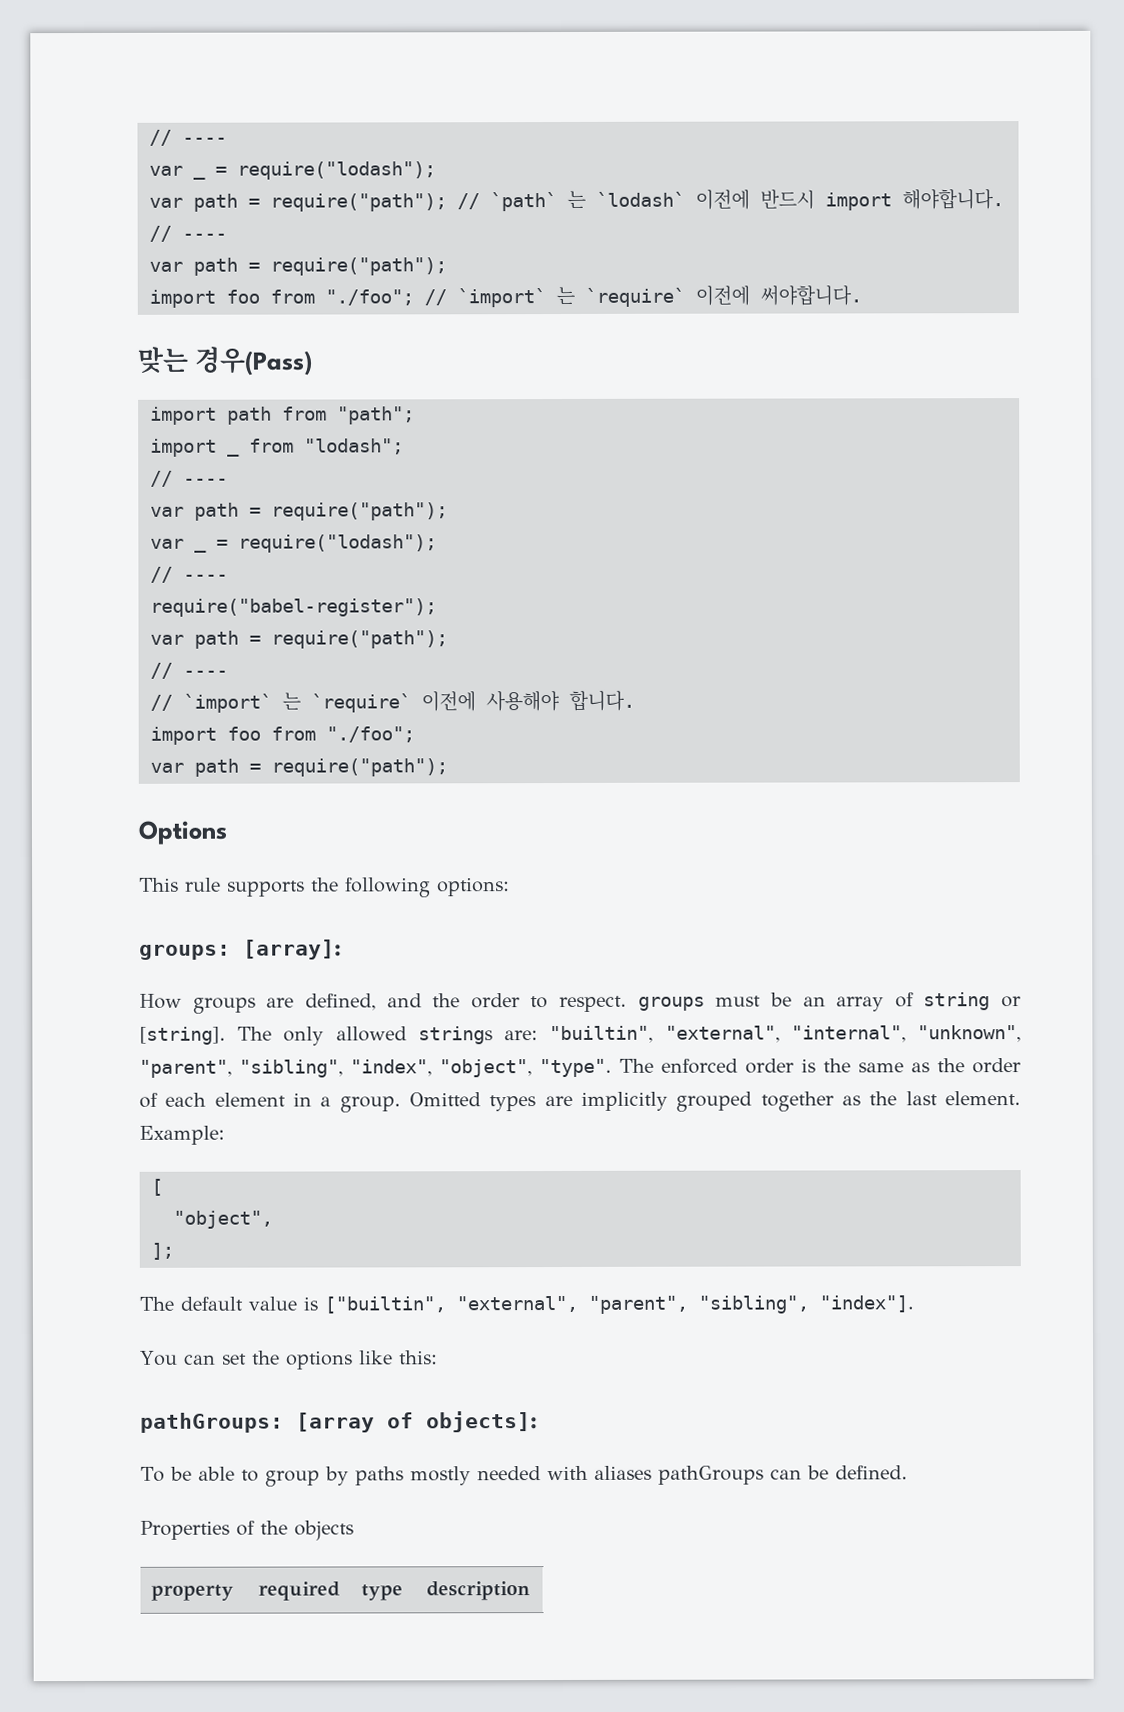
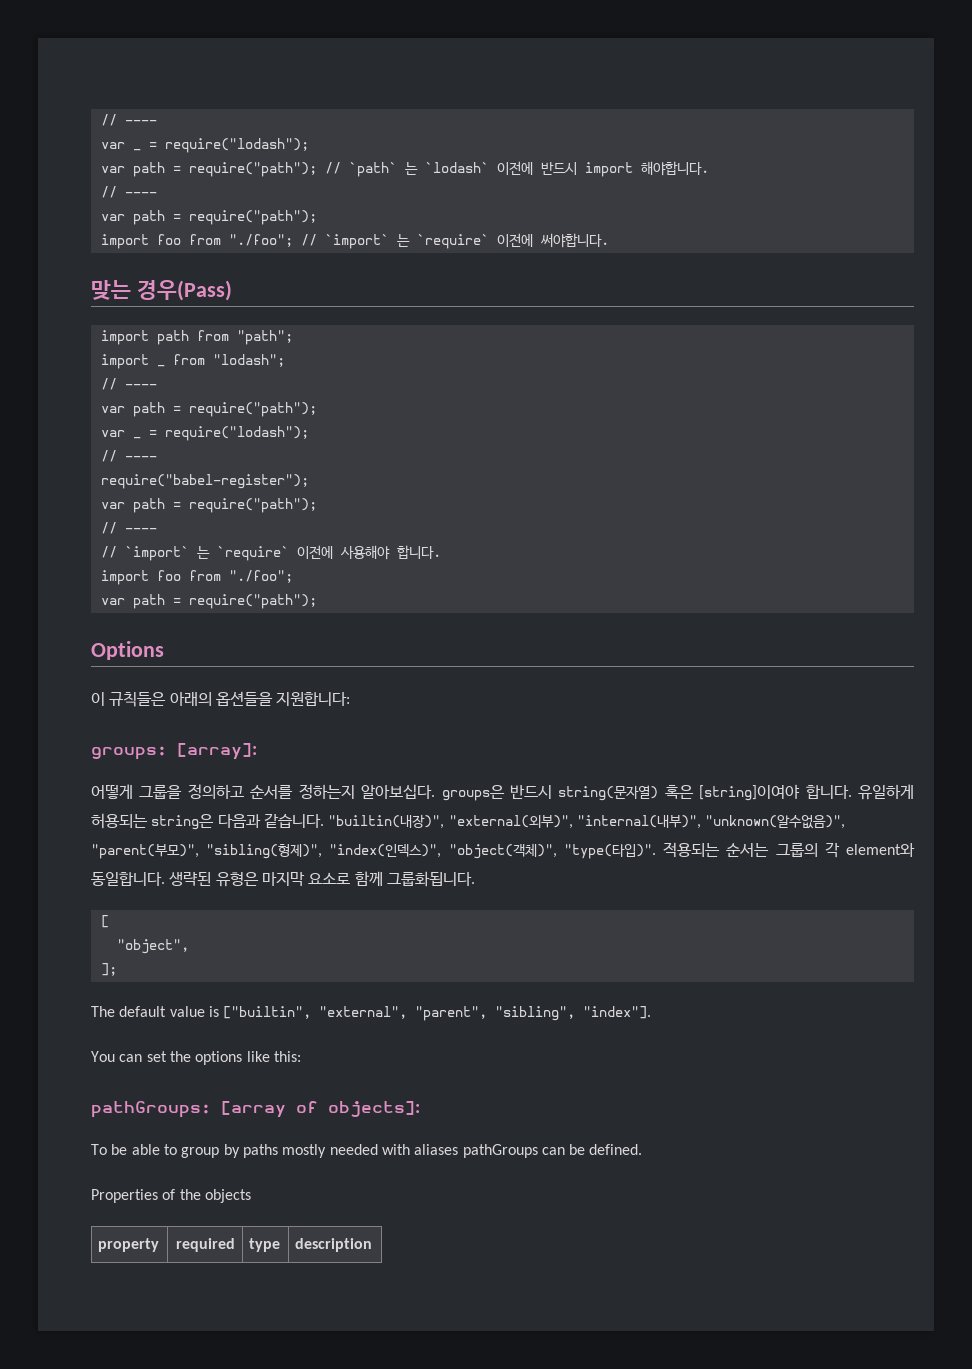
- This rule supports the following options:
+ 이 규칙들은 아래의 옵션들을 지원합니다:
  groups: [array]:
- How groups are defined, and the order to respect. groups must be an array of string or [string]. The only allowed strings are: "builtin", "external", "internal", "unknown", "parent", "sibling", "index", "object", "type". The enforced order is the same as the order of each element in a group. Omitted types are implicitly grouped together as the last element. Example:
+ 어떻게 그룹을 정의하고 순서를 정하는지 알아보십다. groups은 반드시 string(문자열) 혹은 [string]이여야 합니다. 유일하게 허용되는 string은 다음과 같습니다. "builtin(내장)", "external(외부)", "internal(내부)", "unknown(알수없음)", "parent(부모)", "sibling(형제)", "index(인덱스)", "object(객체)", "type(타입)". 적용되는 순서는 그룹의 각 element와 동일합니다. 생략된 유형은 마지막 요소로 함께 그룹화됩니다.

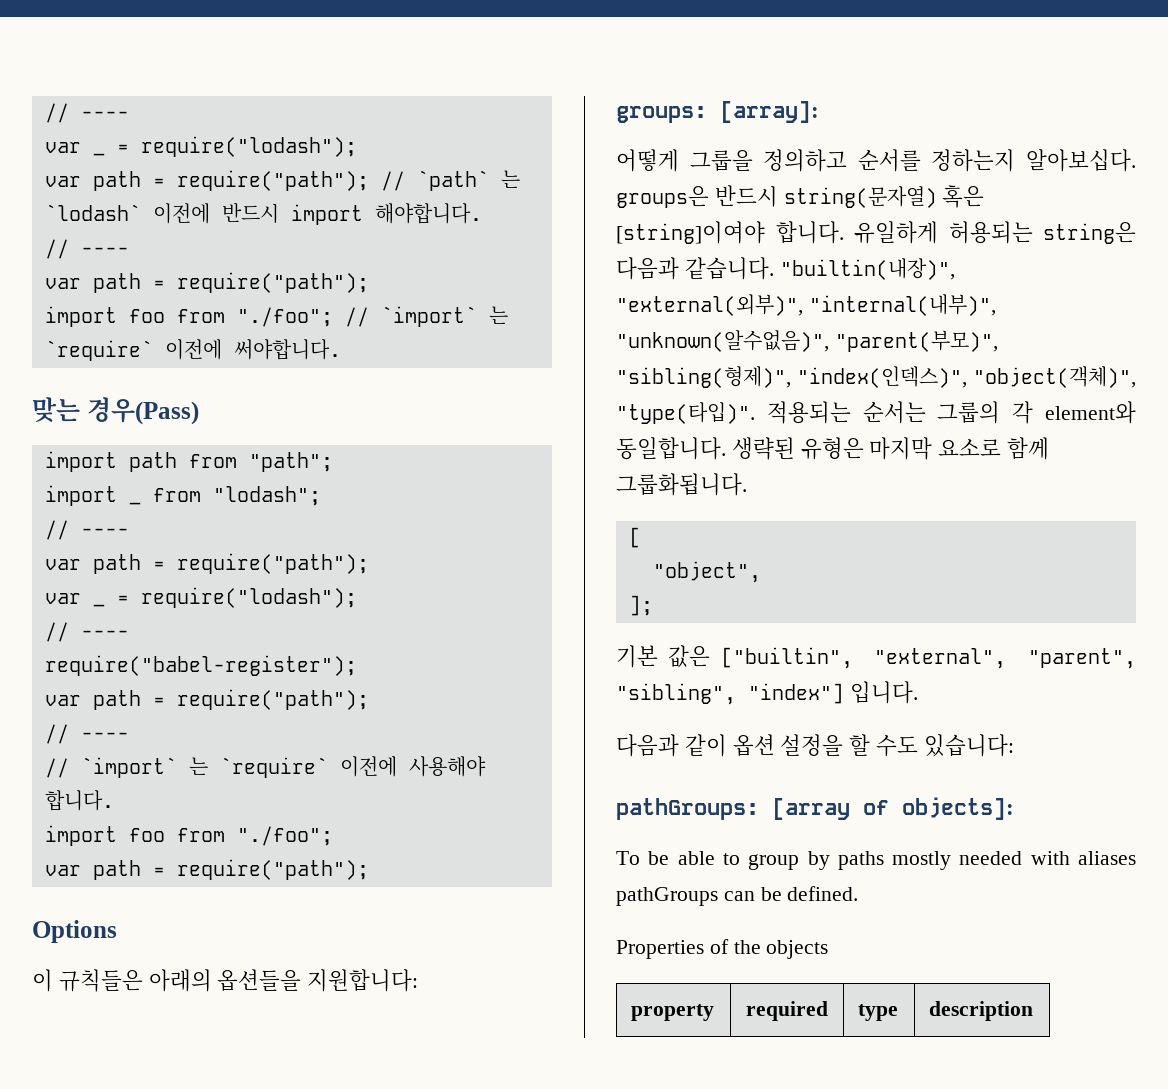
- The default value is ["builtin", "external", "parent", "sibling", "index"].
- You can set the options like this:
+ 기본 값은 ["builtin", "external", "parent", "sibling", "index"] 입니다.
+ 다음과 같이 옵션 설정을 할 수도 있습니다:

